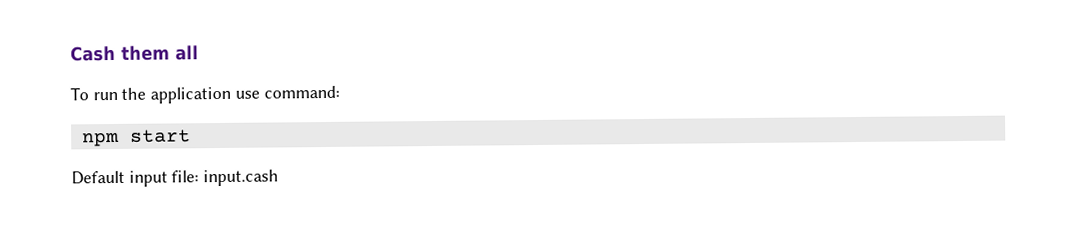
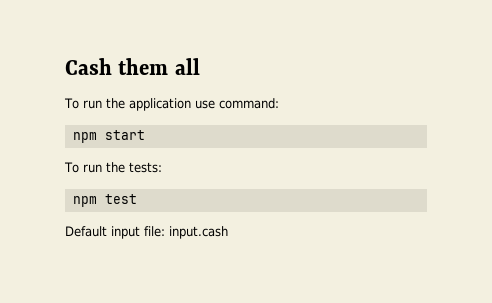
+ To run the tests:
+ npm test

